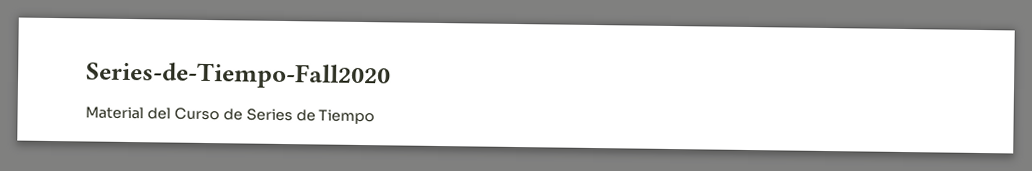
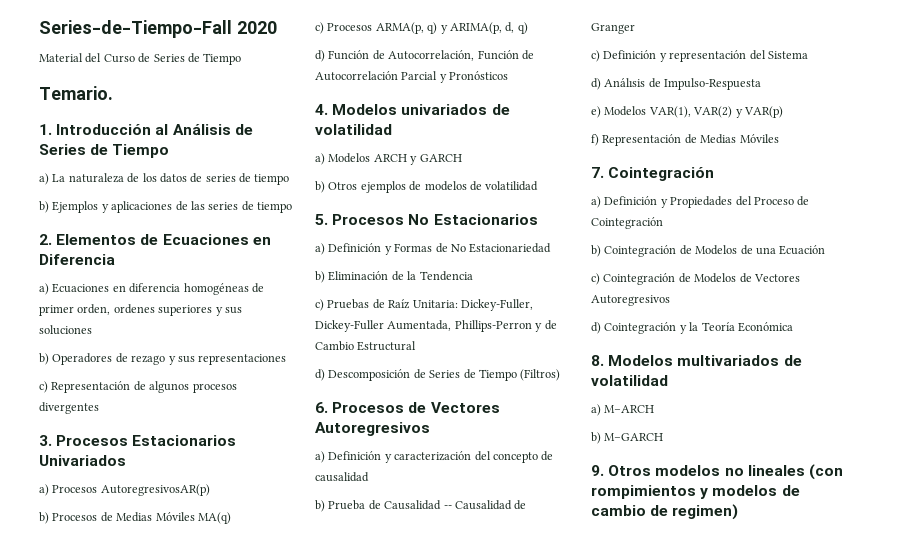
- Series-de-Tiempo-Fall2020
+ Series-de-Tiempo-Fall 2020
+ Temario.
+ 1. Introducción al Análisis de Series de Tiempo
+ a) La naturaleza de los datos de series de tiempo
+ b) Ejemplos y aplicaciones de las series de tiempo
+ 2. Elementos de Ecuaciones en Diferencia
+ a) Ecuaciones en diferencia homogéneas de primer orden, ordenes superiores y sus soluciones
+ b) Operadores de rezago y sus representaciones
+ c) Representación de algunos procesos divergentes
+ 3. Procesos Estacionarios Univariados
+ a) Procesos AutoregresivosAR(p)
+ b) Procesos de Medias Móviles MA(q)
+ c) Procesos ARMA(p, q) y ARIMA(p, d, q)
+ d) Función de Autocorrelación, Función de Autocorrelación Parcial y Pronósticos
+ 4. Modelos univariados de volatilidad
+ a) Modelos ARCH y GARCH
+ b) Otros ejemplos de modelos de volatilidad
+ 5. Procesos No Estacionarios
+ a) Definición y Formas de No Estacionariedad
+ b) Eliminación de la Tendencia
+ c) Pruebas de Raíz Unitaria: Dickey-Fuller, Dickey-Fuller Aumentada, Phillips-Perron y de Cambio Estructural
+ d) Descomposición de Series de Tiempo (Filtros)
+ 6. Procesos de Vectores Autoregresivos
+ a) Definición y caracterización del concepto de causalidad
+ b) Prueba de Causalidad -- Causalidad de Granger
+ c) Definición y representación del Sistema
+ d) Análısis de Impulso-Respuesta
+ e) Modelos VAR(1), VAR(2) y VAR(p)
+ f) Representación de Medias Móviles
+ 7. Cointegración
+ a) Definición y Propiedades del Proceso de Cointegración
+ b) Cointegración de Modelos de una Ecuación
+ c) Cointegración de Modelos de Vectores Autoregresivos
+ d) Cointegración y la Teoría Económica
+ 8. Modelos multivariados de volatilidad
+ a) M−ARCH
+ b) M−GARCH
+ 9. Otros modelos no lineales (con rompimientos y modelos de cambio de regimen)

